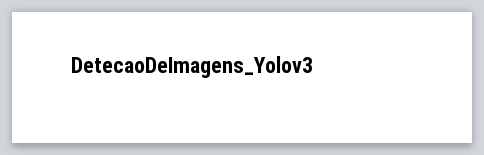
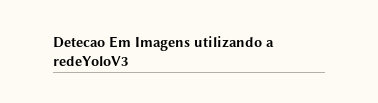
- DetecaoDeImagens_Yolov3
+ Detecao Em Imagens utilizando a redeYoloV3

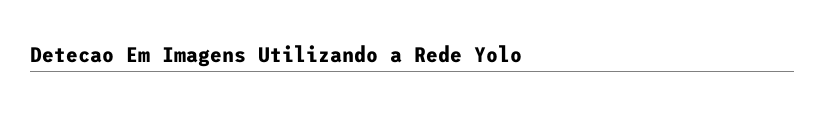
- Detecao Em Imagens utilizando a redeYoloV3
+ Detecao Em Imagens Utilizando a Rede Yolo

